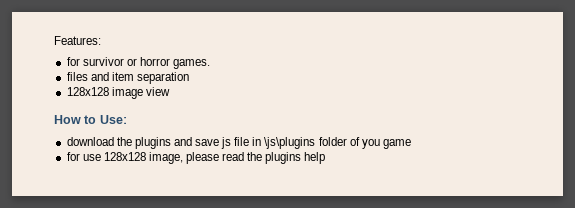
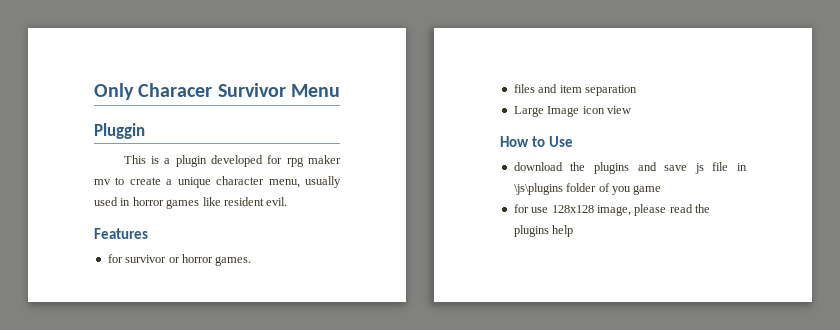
- Features:
+ Only Characer Survivor Menu
+ Pluggin
+ This is a plugin developed for rpg maker mv to create a unique character menu, usually used in horror games like resident evil.
+ Features
- 128x128 image view
+ Large Image icon view
- How to Use:
+ How to Use

